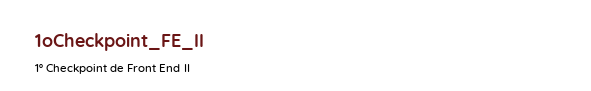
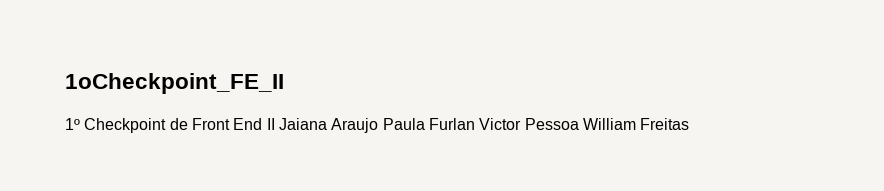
- 1º Checkpoint de Front End II
+ 1º Checkpoint de Front End II Jaiana Araujo Paula Furlan Victor Pessoa William Freitas

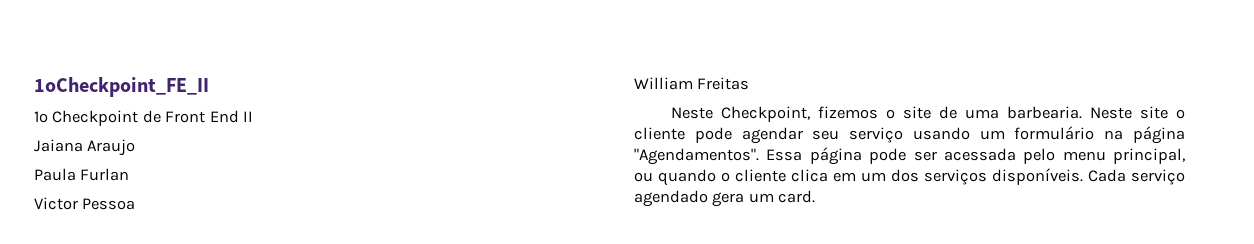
- 1º Checkpoint de Front End II Jaiana Araujo Paula Furlan Victor Pessoa William Freitas
+ 1º Checkpoint de Front End II
+ Jaiana Araujo
+ Paula Furlan
+ Victor Pessoa
+ William Freitas
+ Neste Checkpoint, fizemos o site de uma barbearia. Neste site o cliente pode agendar seu serviço usando um formulário na página "Agendamentos". Essa página pode ser acessada pelo menu principal, ou quando o cliente clica em um dos serviços disponíveis. Cada serviço agendado gera um card.

